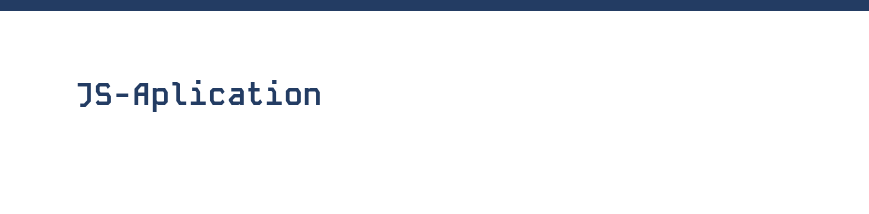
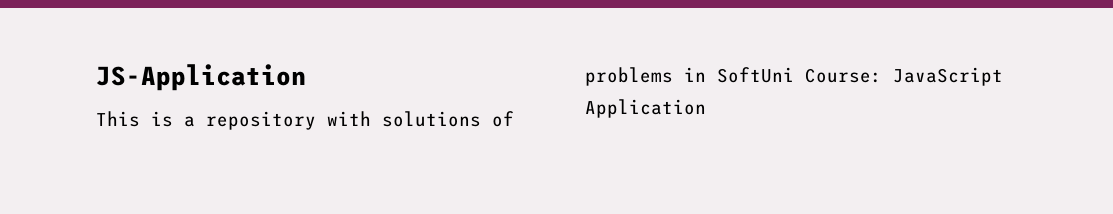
- JS-Aplication
+ JS-Application
+ This is a repository with solutions of problems in SoftUni Course: JavaScript Application

